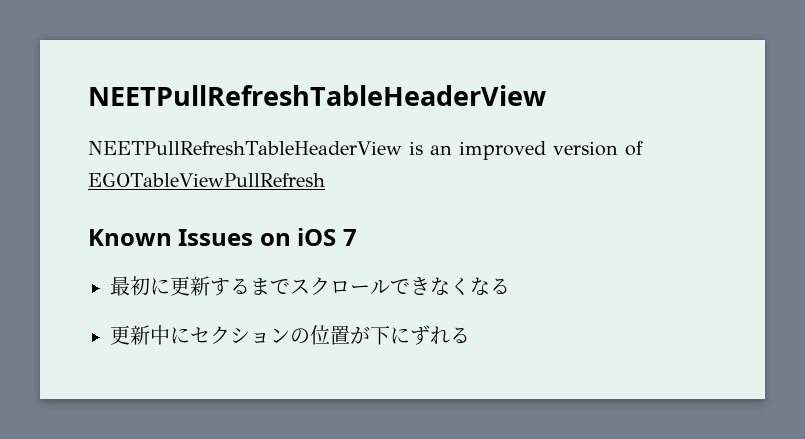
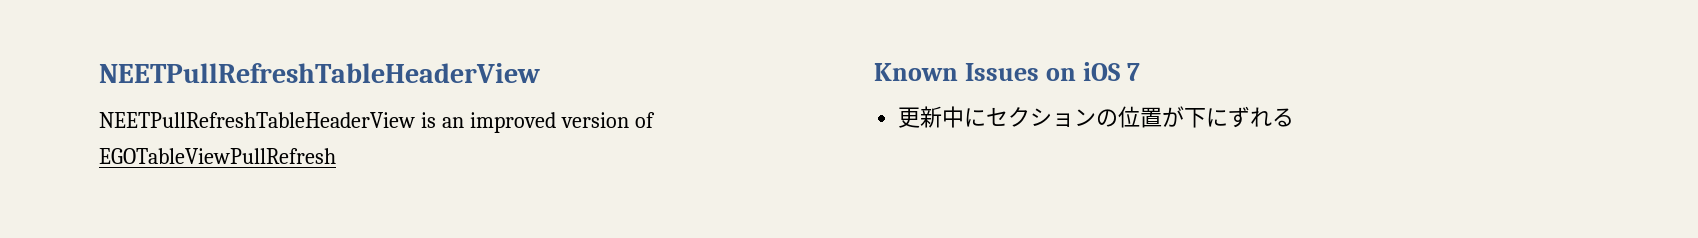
- 最初に更新するまでスクロールできなくなる

